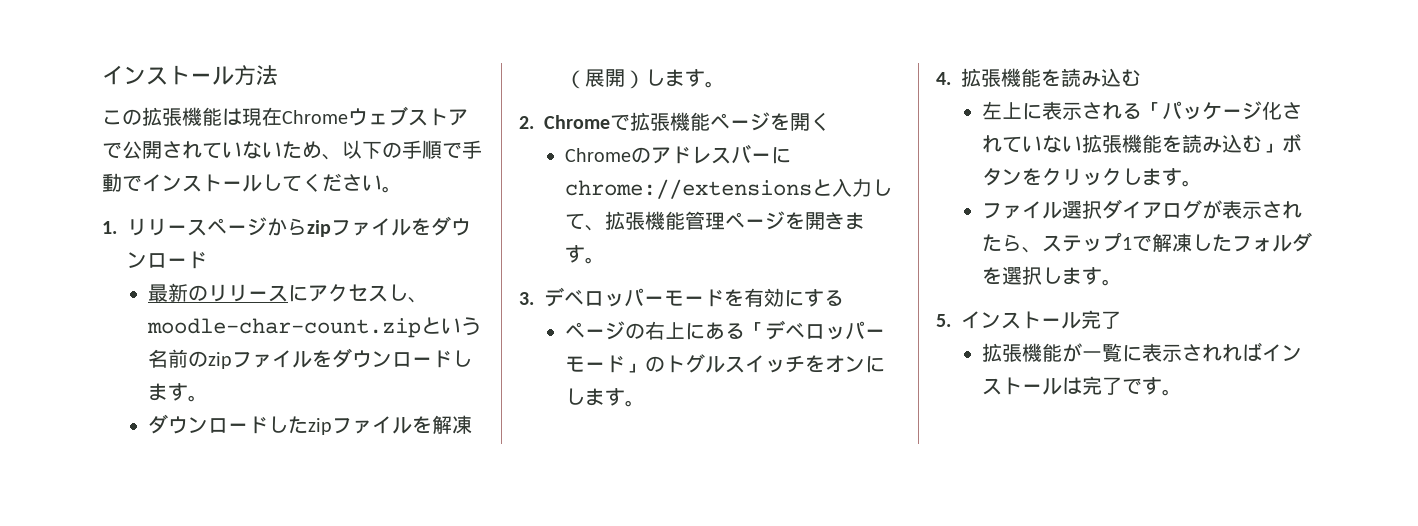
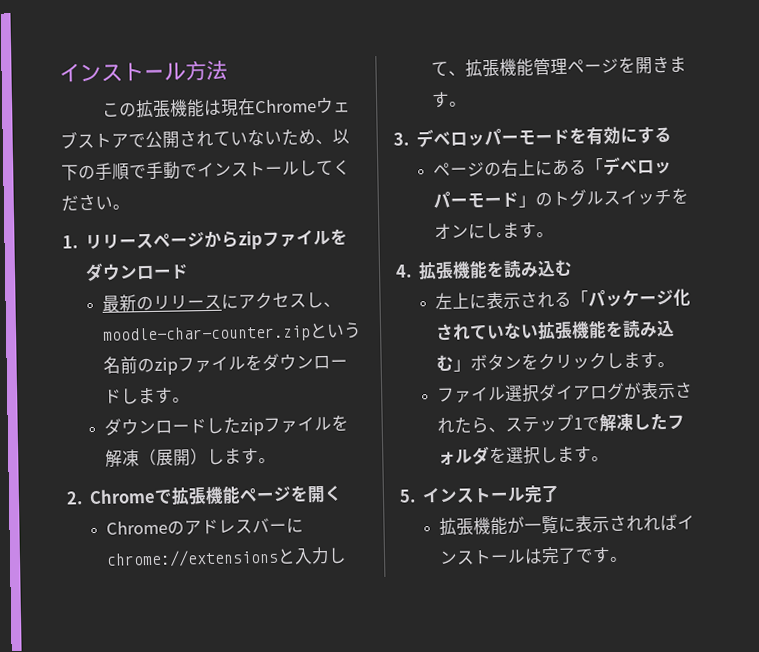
- 最新のリリースにアクセスし、moodle-char-count.zipという名前のzipファイルをダウンロードします。
+ 最新のリリースにアクセスし、moodle-char-counter.zipという名前のzipファイルをダウンロードします。

